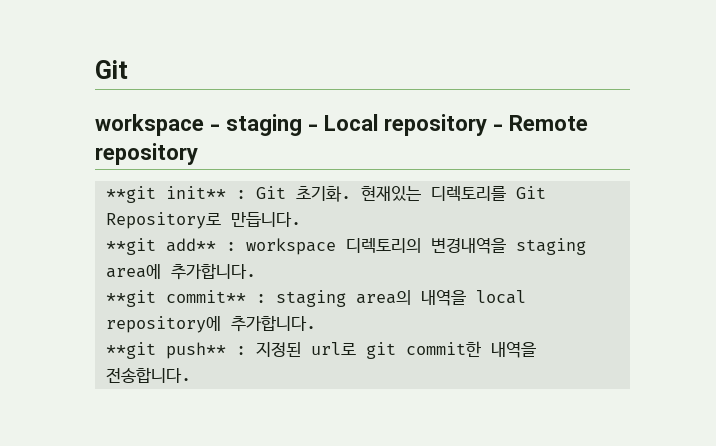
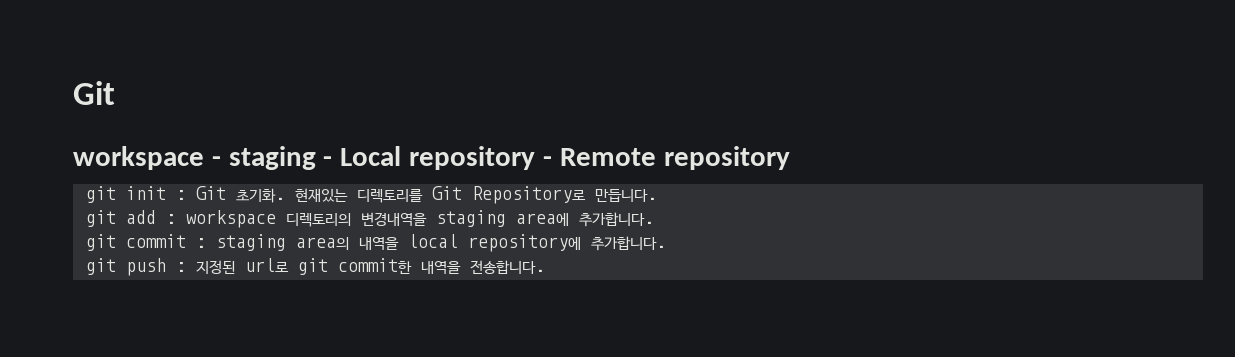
- **git init** : Git 초기화.
+ git init : Git 초기화.
- **git add** : workspace 디렉토리의 변경내역을 staging area에 추가합니다.
+ git add : workspace 디렉토리의 변경내역을 staging area에 추가합니다.
- **git commit** : staging area의 내역을 local repository에 추가합니다.
+ git commit : staging area의 내역을 local repository에 추가합니다.
- **git push** : 지정된 url로 git commit한 내역을 전송합니다.
+ git push : 지정된 url로 git commit한 내역을 전송합니다.

